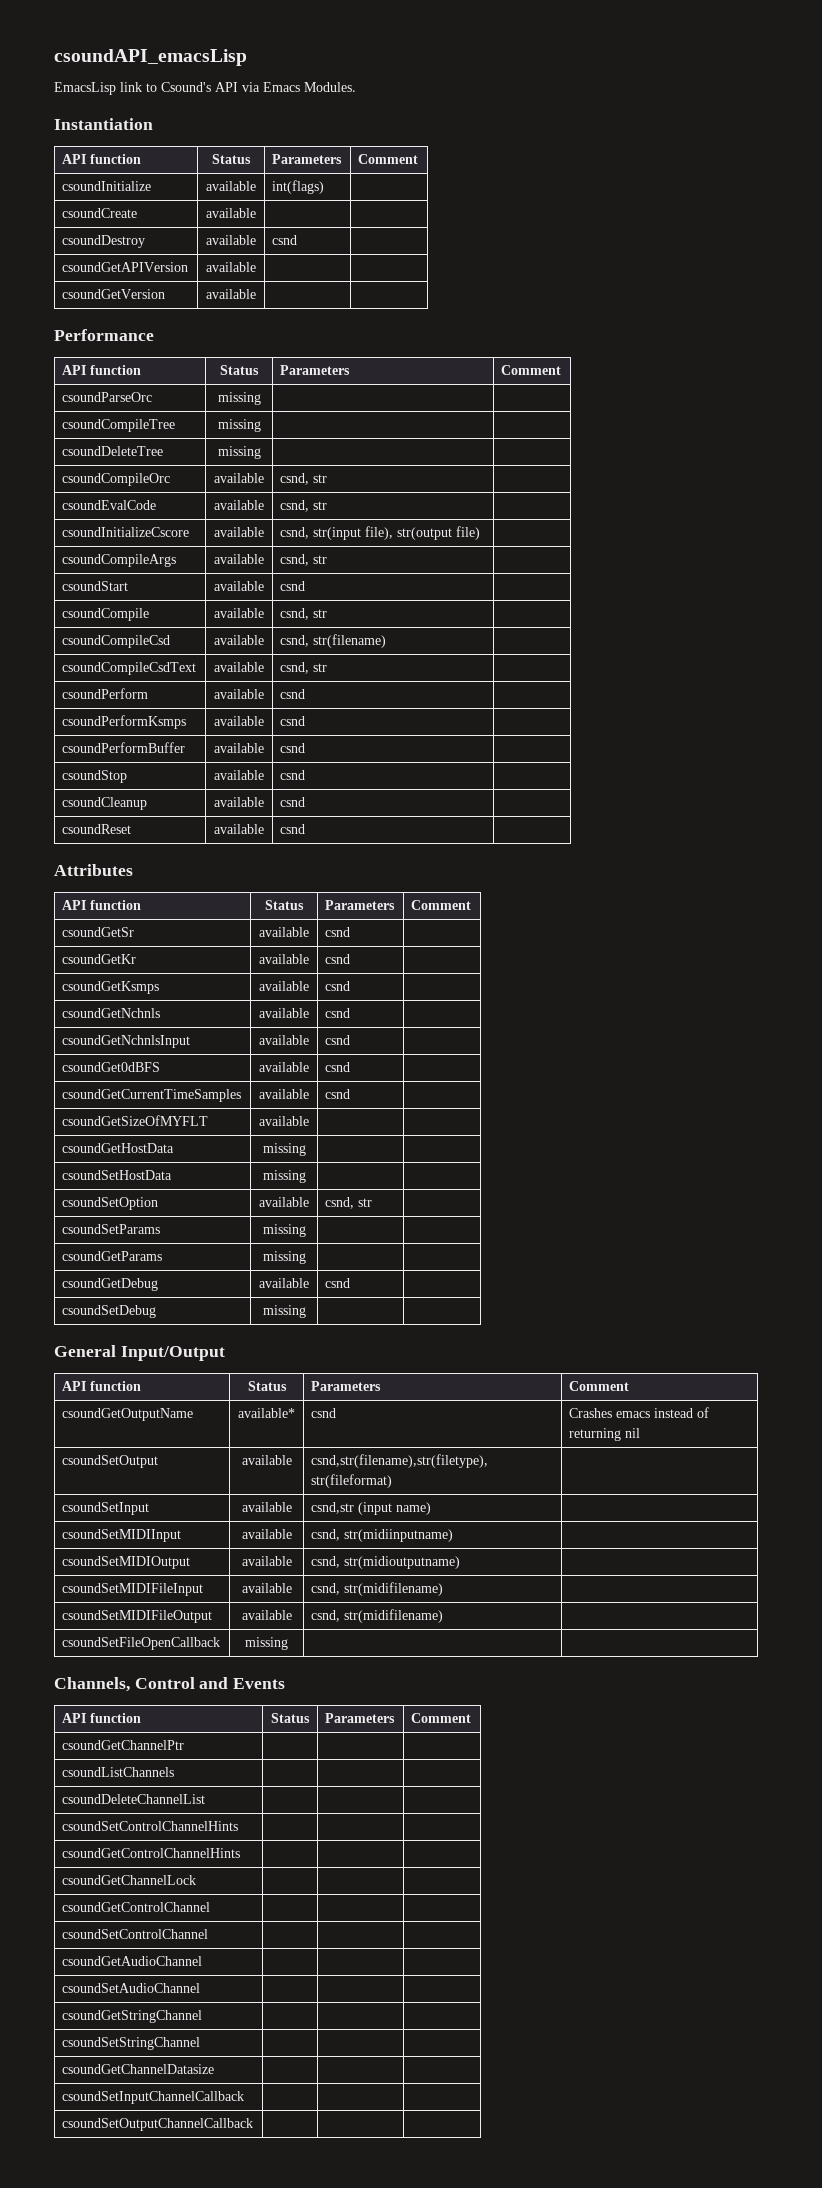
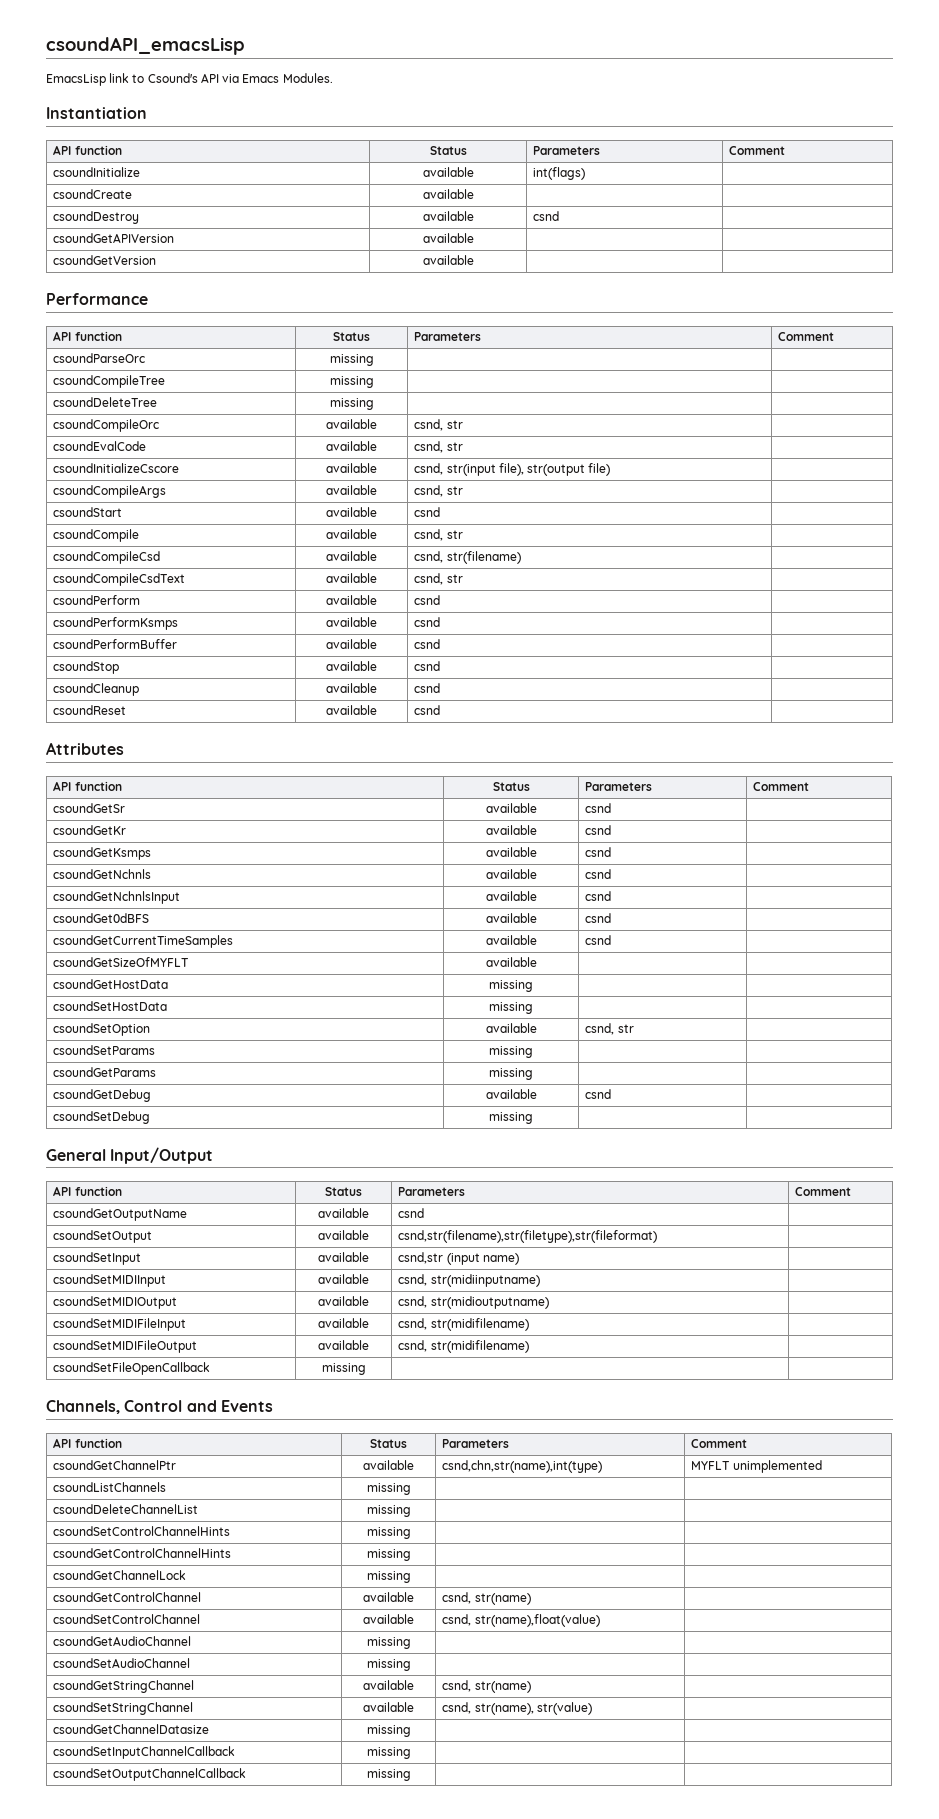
- csoundGetOutputName | available* | csnd | Crashes emacs instead of returning nil
+ csoundGetOutputName | available | csnd |
- csoundGetChannelPtr | | |
+ csoundGetChannelPtr | available | csnd,chn,str(name),int(type) | MYFLT unimplemented
- csoundListChannels | | |
+ csoundListChannels | missing | |
- csoundDeleteChannelList | | |
+ csoundDeleteChannelList | missing | |
- csoundSetControlChannelHints | | |
+ csoundSetControlChannelHints | missing | |
- csoundGetControlChannelHints | | |
+ csoundGetControlChannelHints | missing | |
- csoundGetChannelLock | | |
+ csoundGetChannelLock | missing | |
- csoundGetControlChannel | | |
- csoundSetControlChannel | | |
+ csoundGetControlChannel | available | csnd, str(name) |
+ csoundSetControlChannel | available | csnd, str(name),float(value) |
- csoundGetAudioChannel | | |
+ csoundGetAudioChannel | missing | |
- csoundSetAudioChannel | | |
+ csoundSetAudioChannel | missing | |
- csoundGetStringChannel | | |
- csoundSetStringChannel | | |
+ csoundGetStringChannel | available | csnd, str(name) |
+ csoundSetStringChannel | available | csnd, str(name), str(value) |
- csoundGetChannelDatasize | | |
+ csoundGetChannelDatasize | missing | |
- csoundSetInputChannelCallback | | |
+ csoundSetInputChannelCallback | missing | |
- csoundSetOutputChannelCallback | | |
+ csoundSetOutputChannelCallback | missing | |

